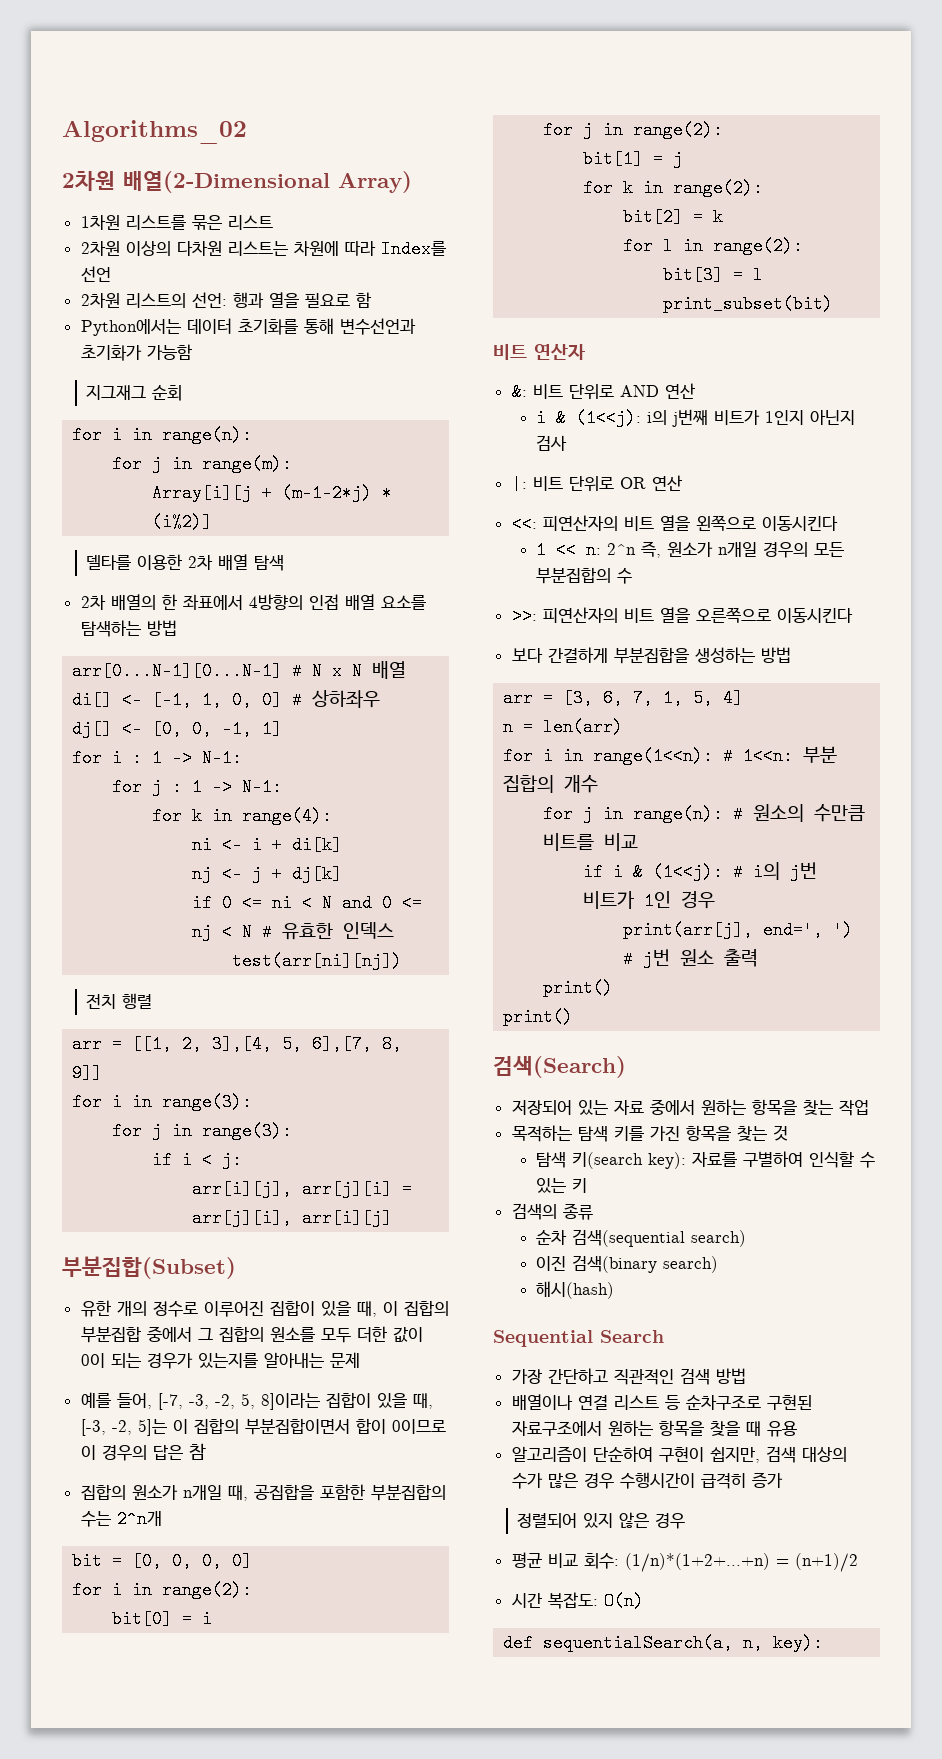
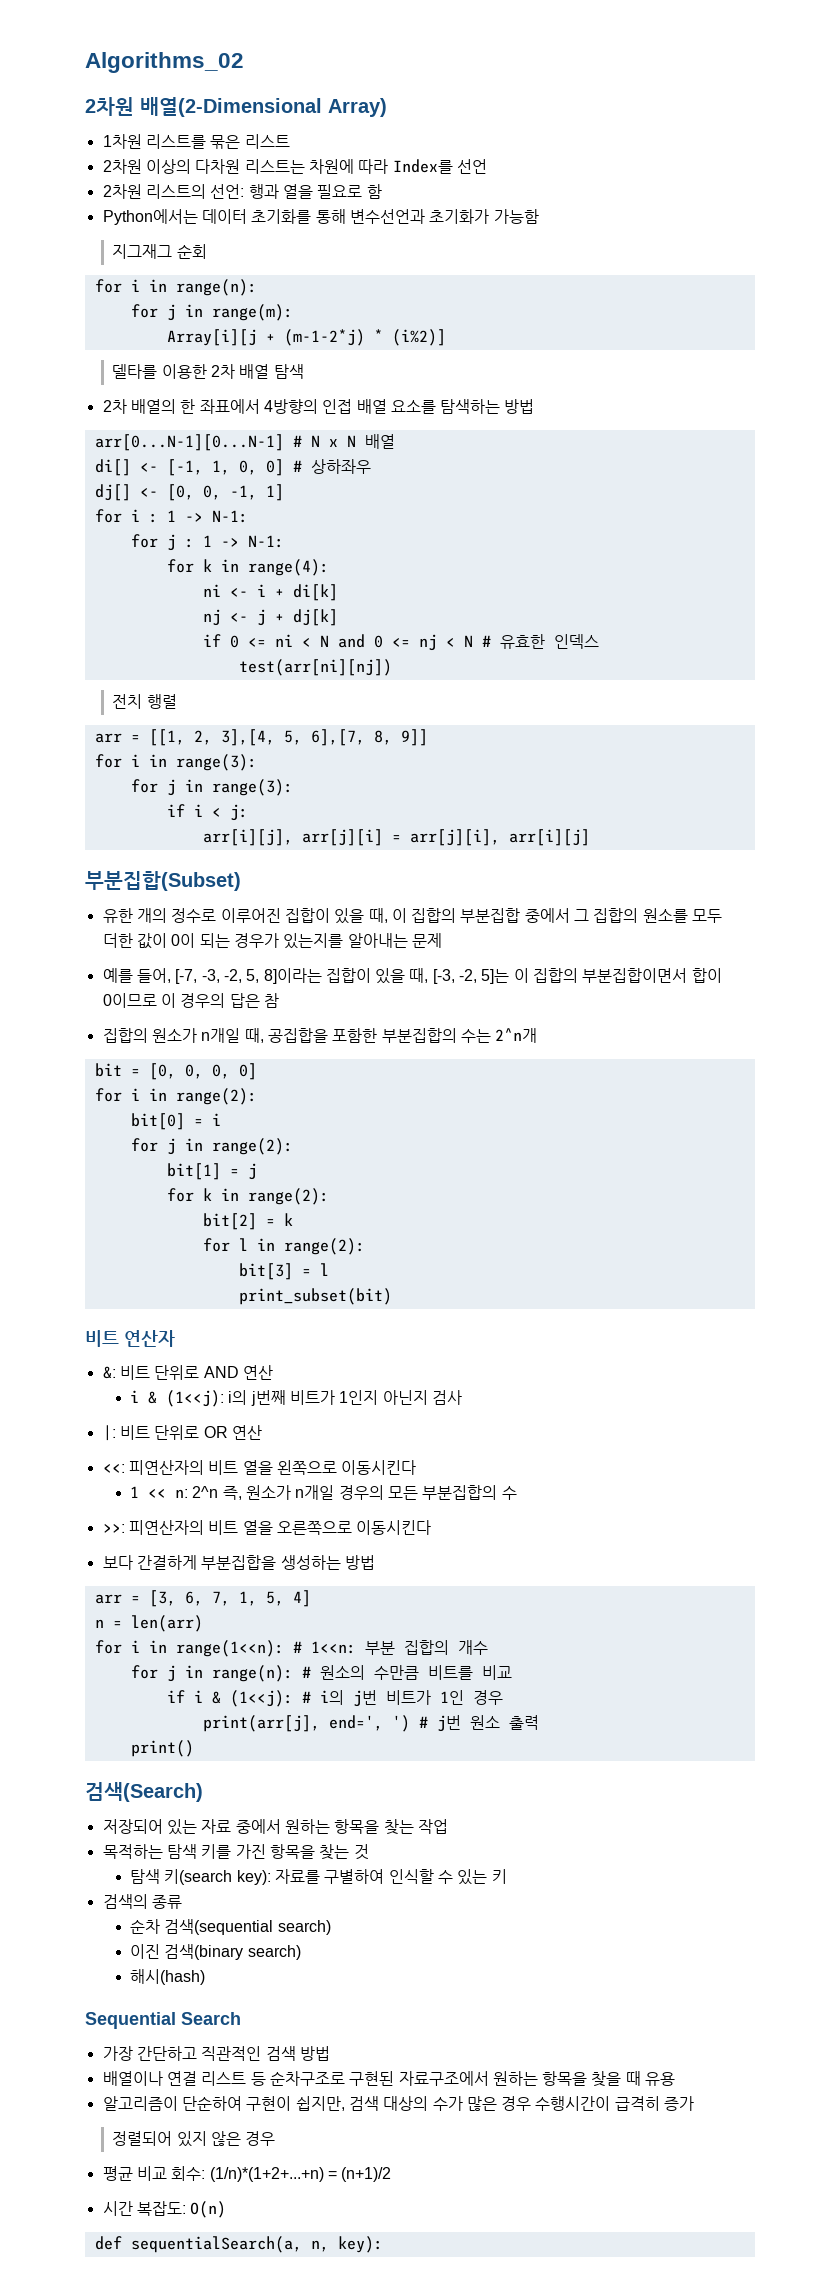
  print(arr[j], end=', ') # j번 원소 출력
- print()

